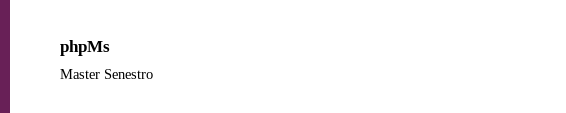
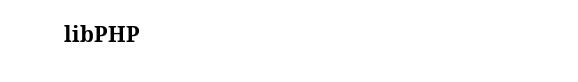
- phpMs
- Master Senestro
+ libPHP

